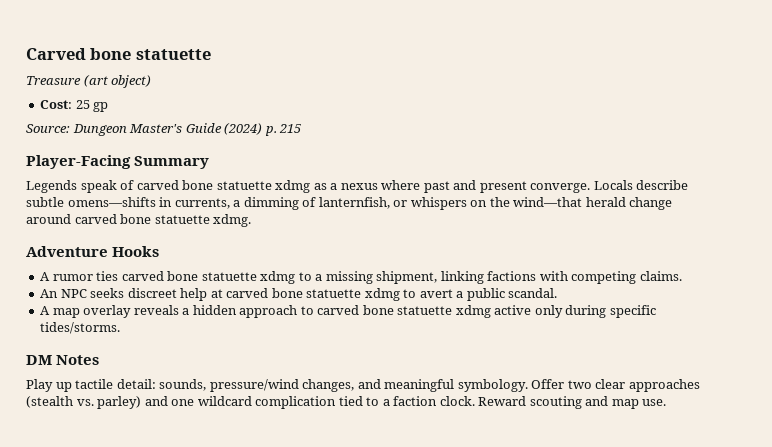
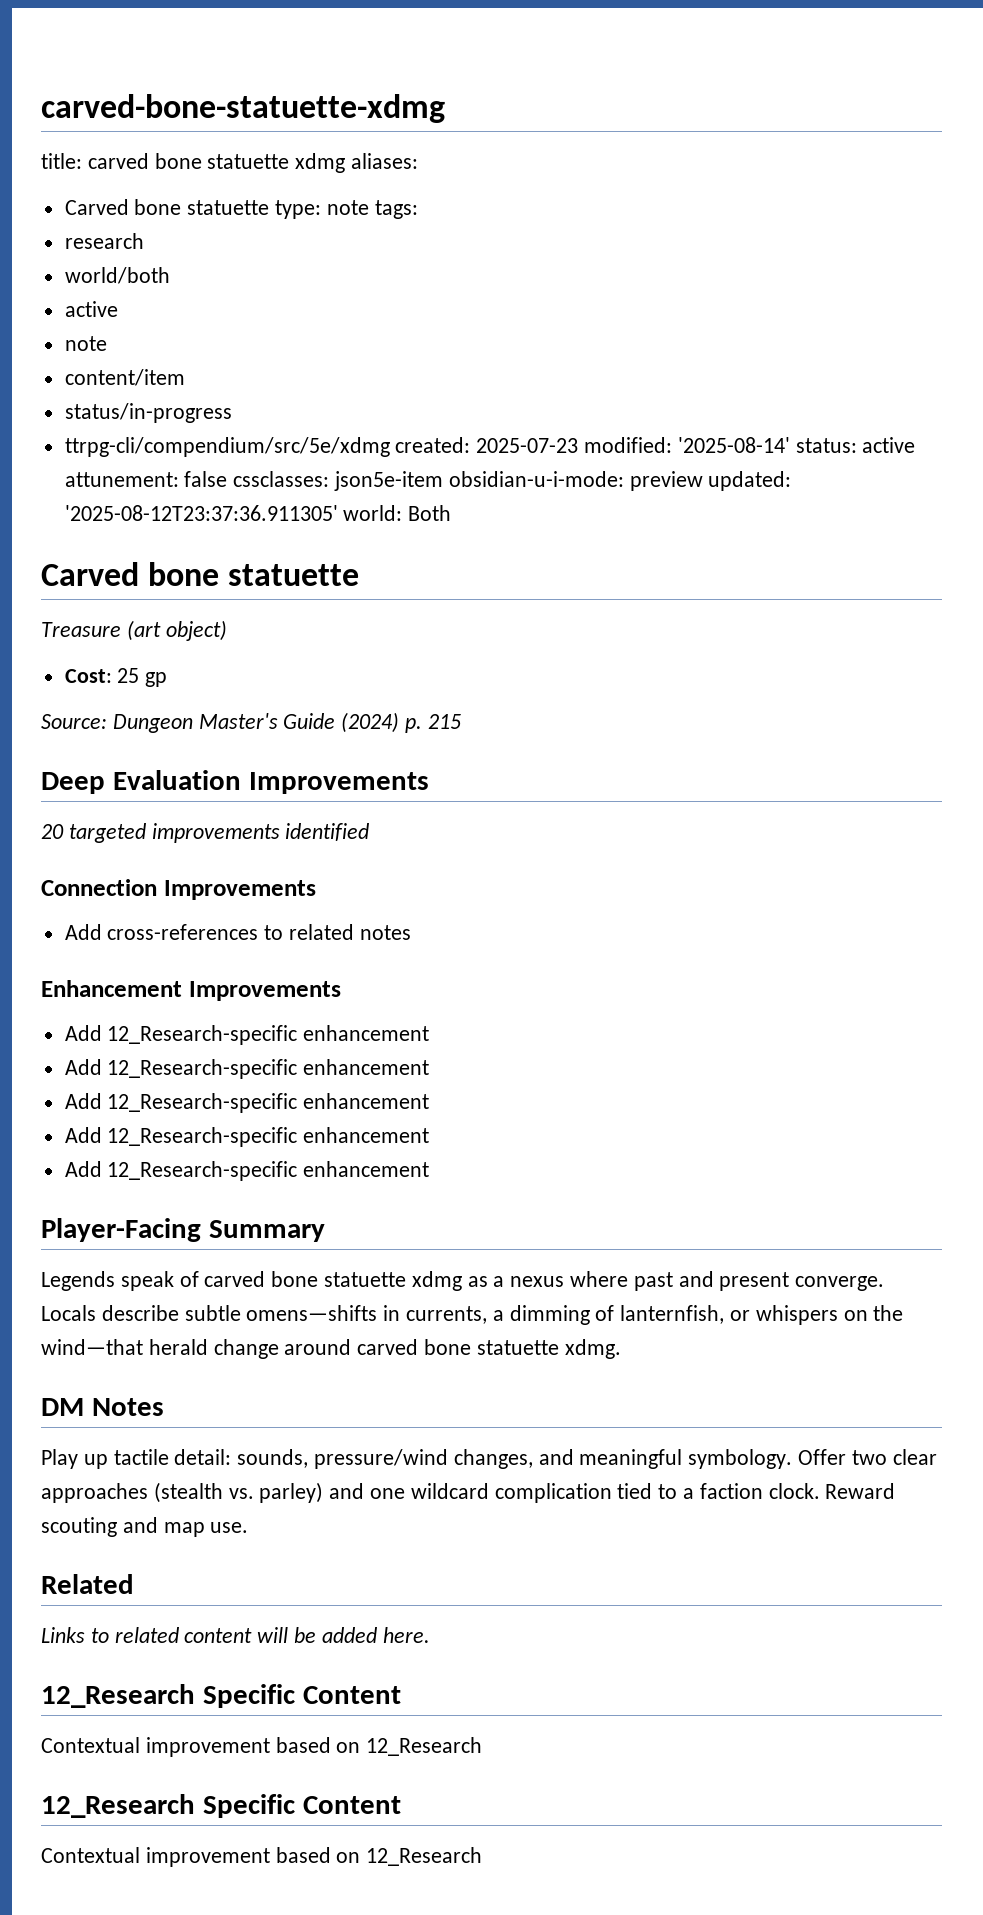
+ carved-bone-statuette-xdmg
+ title: carved bone statuette xdmg aliases:
+ Carved bone statuette type: note tags:
+ research
+ world/both
+ active
+ note
+ content/item
+ status/in-progress
+ ttrpg-cli/compendium/src/5e/xdmg created: 2025-07-23 modified: '2025-08-14' status: active attunement: false cssclasses: json5e-item obsidian-u-i-mode: preview updated: '2025-08-12T23:37:36.911305' world: Both
+ Deep Evaluation Improvements
+ 20 targeted improvements identified
+ Connection Improvements
+ Add cross-references to related notes
+ Enhancement Improvements
+ Add 12_Research-specific enhancement
+ Add 12_Research-specific enhancement
+ Add 12_Research-specific enhancement
+ Add 12_Research-specific enhancement
+ Add 12_Research-specific enhancement
- Adventure Hooks
- A rumor ties carved bone statuette xdmg to a missing shipment, linking factions with competing claims.
- An NPC seeks discreet help at carved bone statuette xdmg to avert a public scandal.
- A map overlay reveals a hidden approach to carved bone statuette xdmg active only during specific tides/storms.
+ Related
+ Links to related content will be added here.
+ 12_Research Specific Content
+ Contextual improvement based on 12_Research
+ 12_Research Specific Content
+ Contextual improvement based on 12_Research

